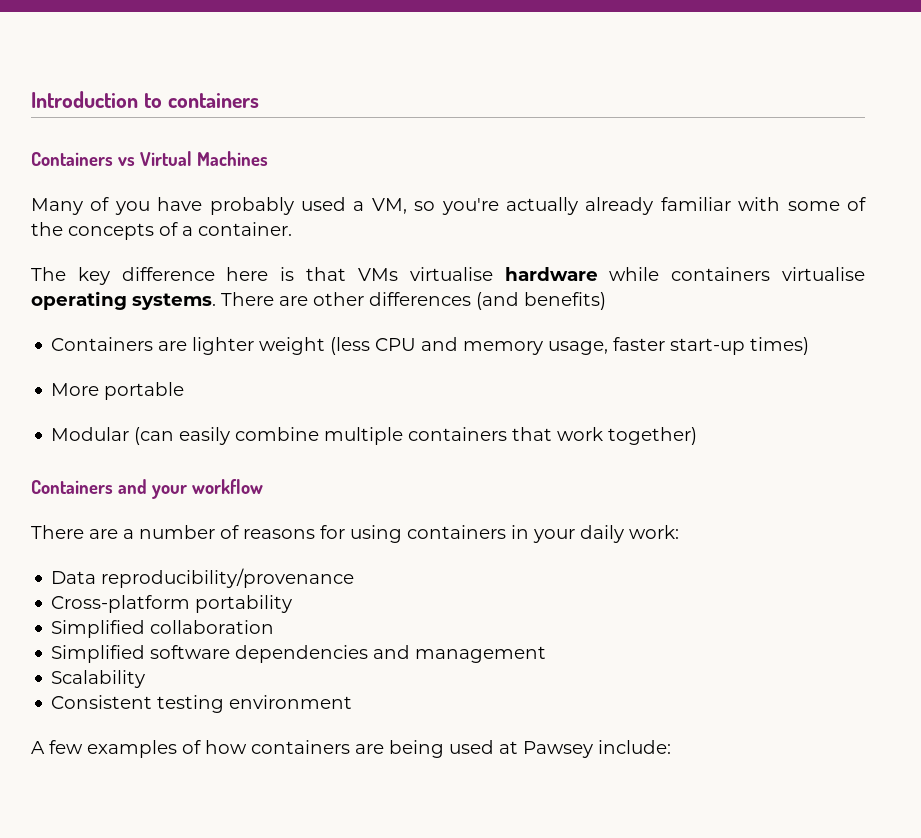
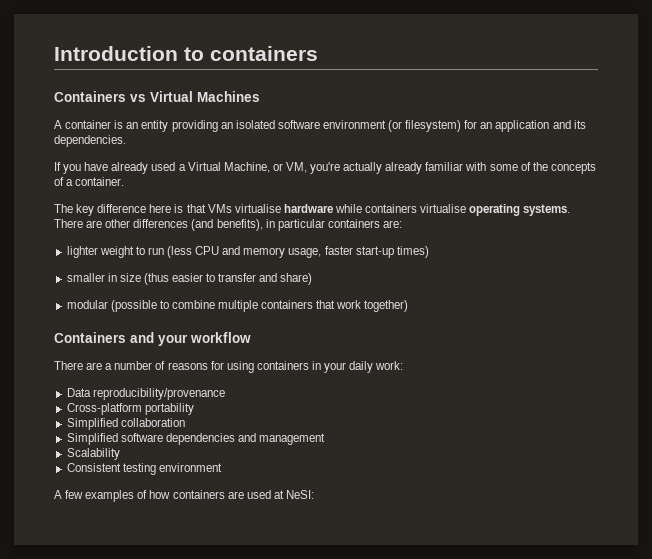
- Many of you have probably used a VM, so you're actually already familiar with some of the concepts of a container.
+ A container is an entity providing an isolated software environment (or filesystem) for an application and its dependencies.
+ If you have already used a Virtual Machine, or VM, you're actually already familiar with some of the concepts of a container.
- There are other differences (and benefits)
- Containers are lighter weight (less CPU and memory usage, faster start-up times)
+ There are other differences (and benefits), in particular containers are:
+ lighter weight to run (less CPU and memory usage, faster start-up times)
- More portable
- Modular (can easily combine multiple containers that work together)
+ smaller in size (thus easier to transfer and share)
+ modular (possible to combine multiple containers that work together)
- A few examples of how containers are being used at Pawsey include:
+ A few examples of how containers are used at NeSI:

